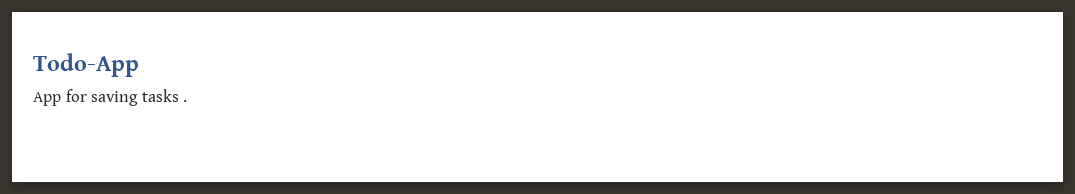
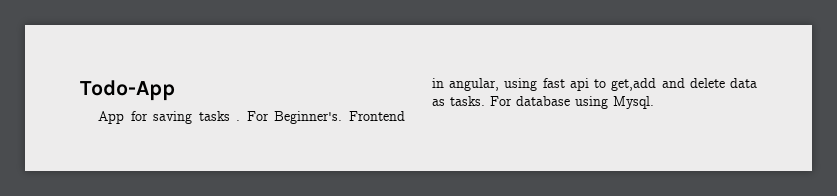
+ For Beginner's. Frontend in angular, using fast api to get,add and delete data as tasks. For database using Mysql.

